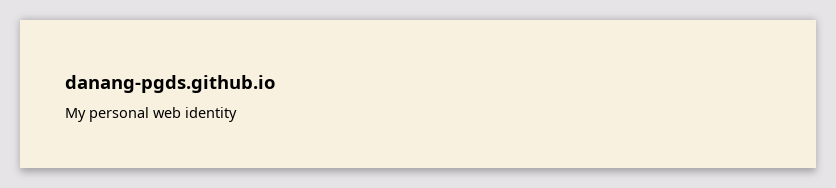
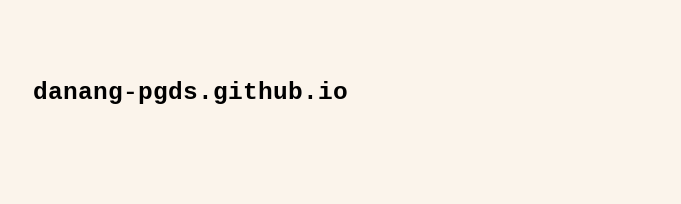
- My personal web identity

